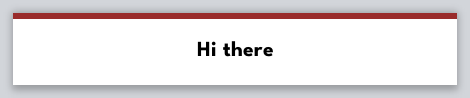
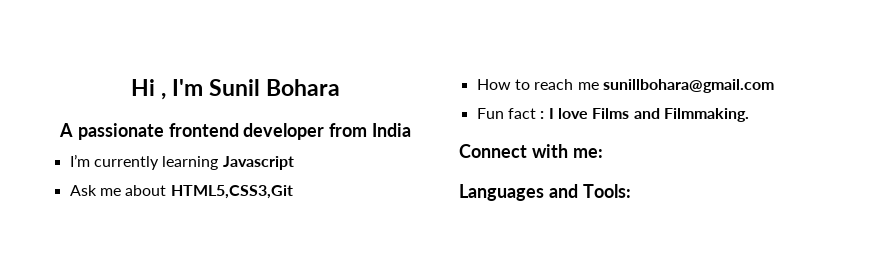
- Hi there
+ Hi , I'm Sunil Bohara
+ A passionate frontend developer from India
+ I’m currently learning Javascript
+ Ask me about HTML5,CSS3,Git
+ How to reach me sunillbohara@gmail.com
+ Fun fact : I love Films and Filmmaking.
+ Connect with me:
+ Languages and Tools:

